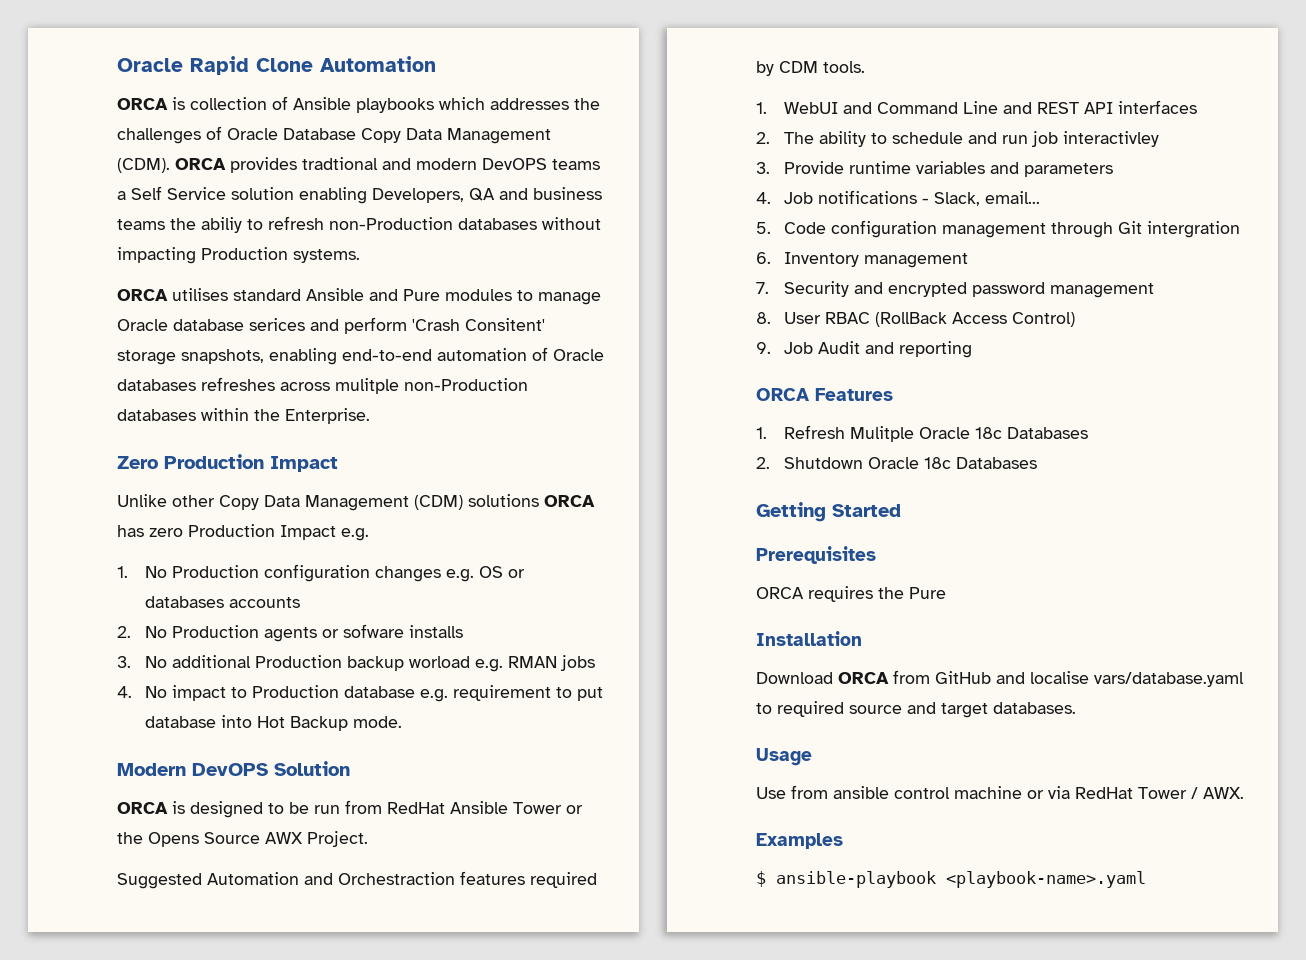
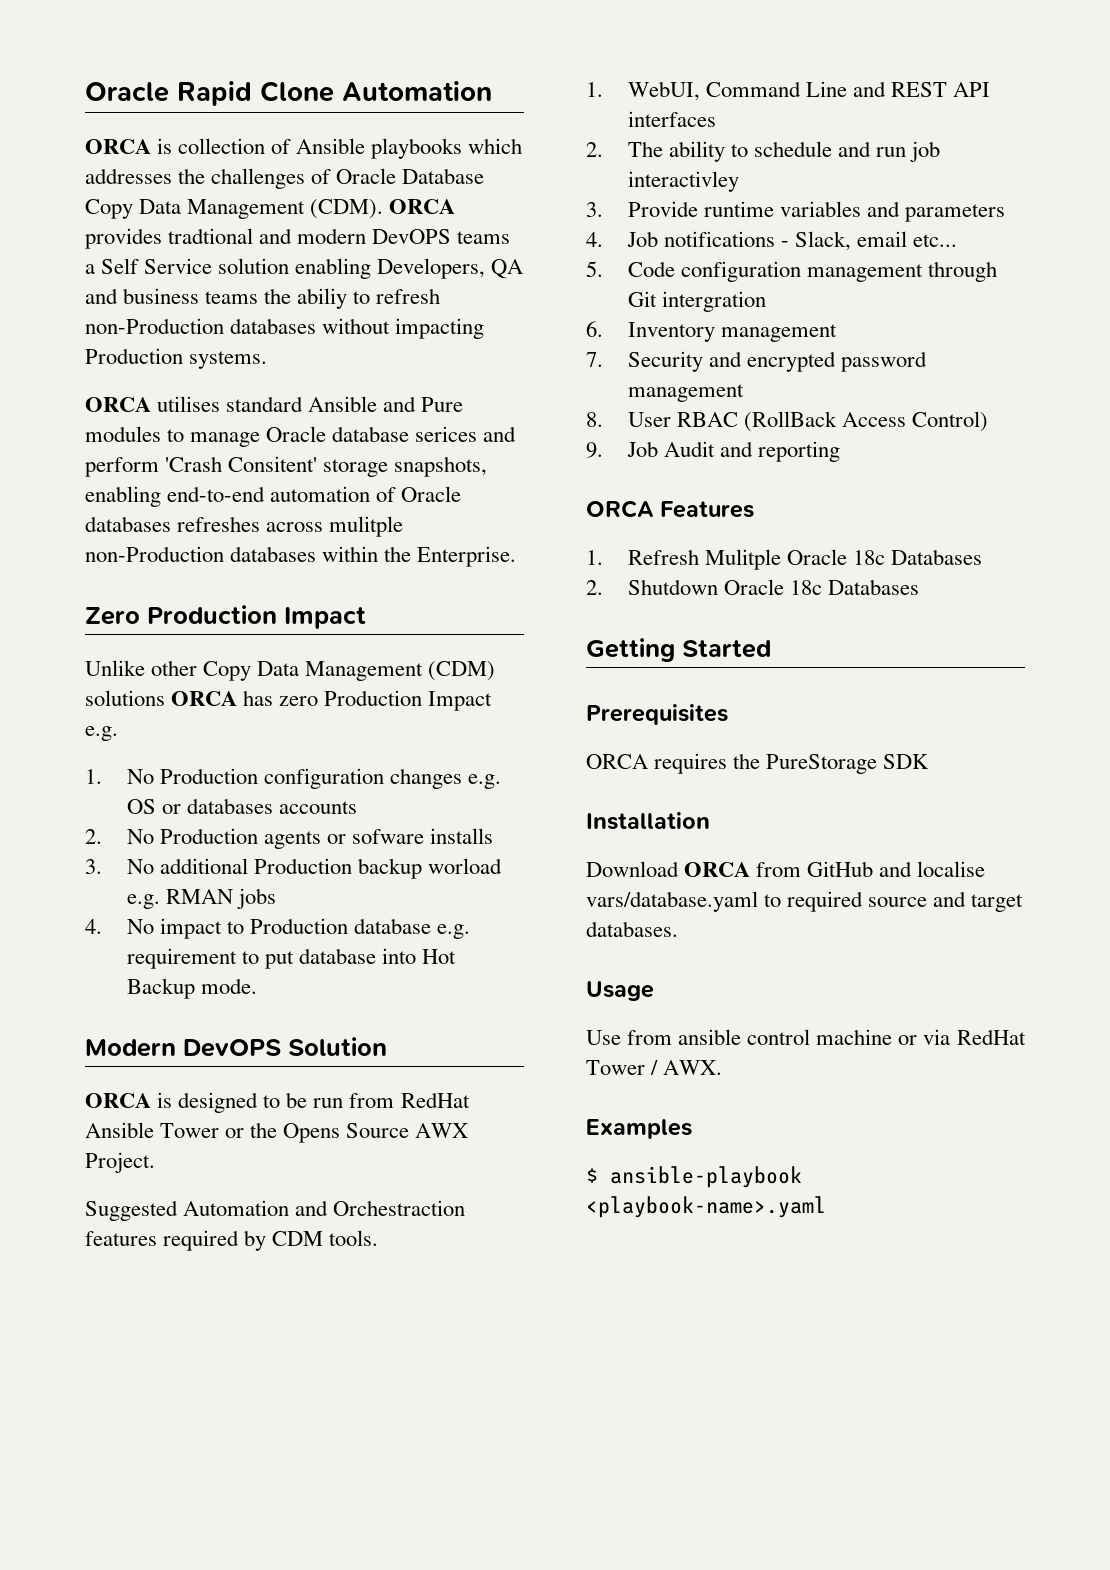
- 1. WebUI and Command Line and REST API interfaces
+ 1. WebUI, Command Line and REST API interfaces
- 4. Job notifications - Slack, email...
+ 4. Job notifications - Slack, email etc...
- ORCA requires the Pure
+ ORCA requires the PureStorage SDK

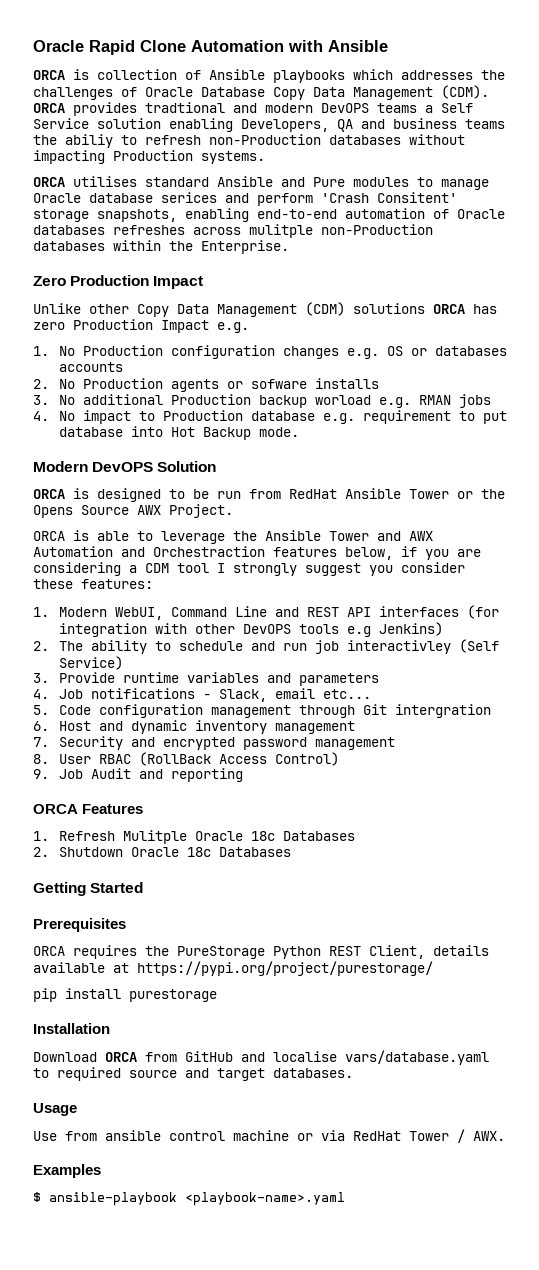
- Oracle Rapid Clone Automation
+ Oracle Rapid Clone Automation with Ansible
- Suggested Automation and Orchestraction features required by CDM tools.
- 1. WebUI, Command Line and REST API interfaces
+ ORCA is able to leverage the Ansible Tower and AWX Automation and Orchestraction features below, if you are considering a CDM tool I strongly suggest you consider these features:
+ 1. Modern WebUI, Command Line and REST API interfaces (for integration with other DevOPS tools e.g Jenkins)
- 2. The ability to schedule and run job interactivley
+ 2. The ability to schedule and run job interactivley (Self Service)
- 6. Inventory management
+ 6. Host and dynamic inventory management
- ORCA requires the PureStorage SDK
+ ORCA requires the PureStorage Python REST Client, details available at https://pypi.org/project/purestorage/
+ pip install purestorage

